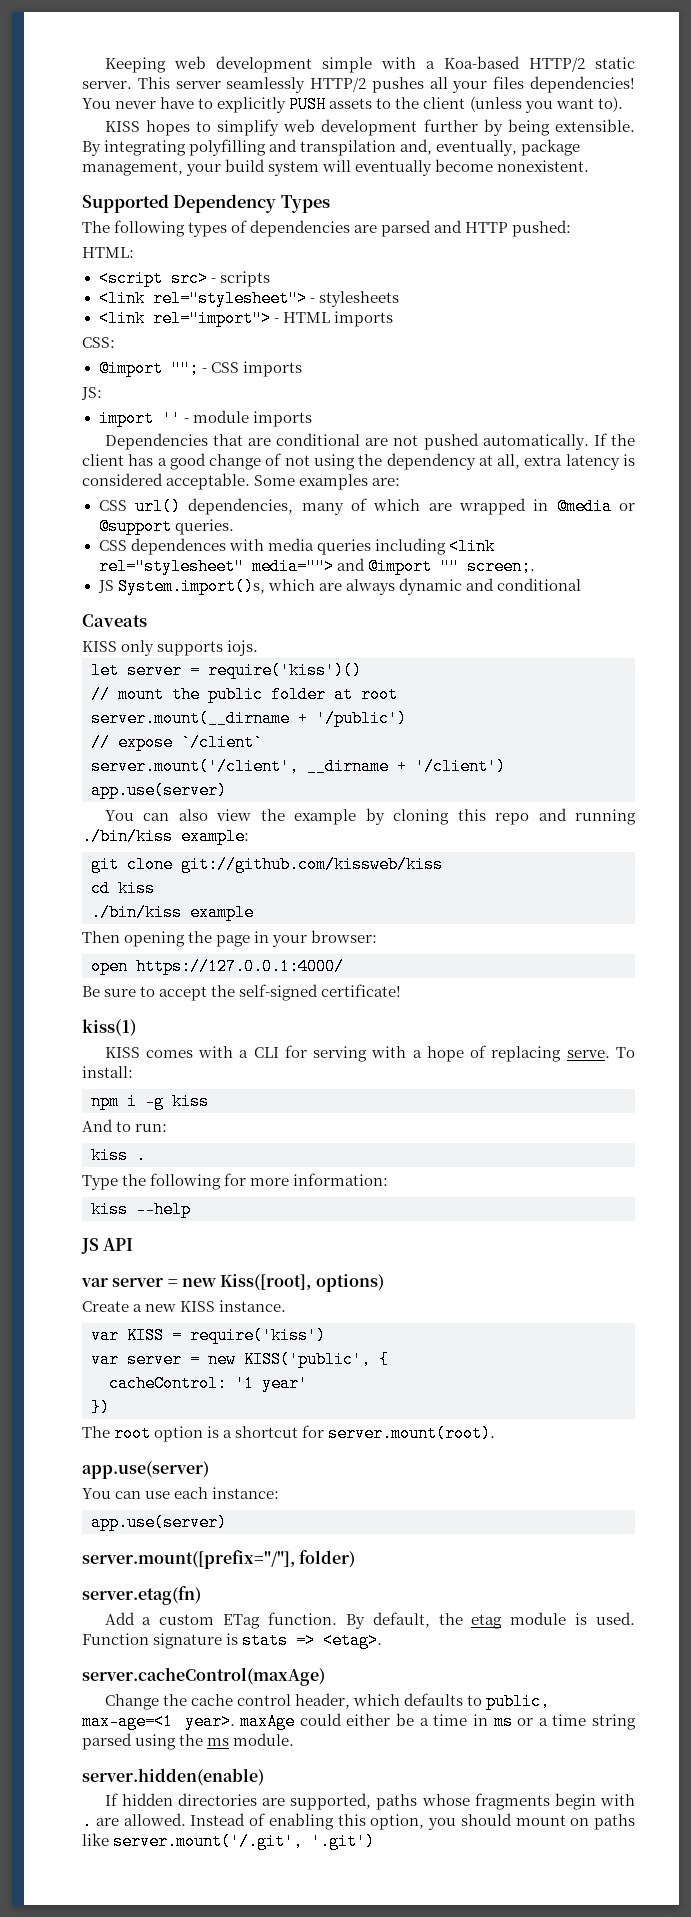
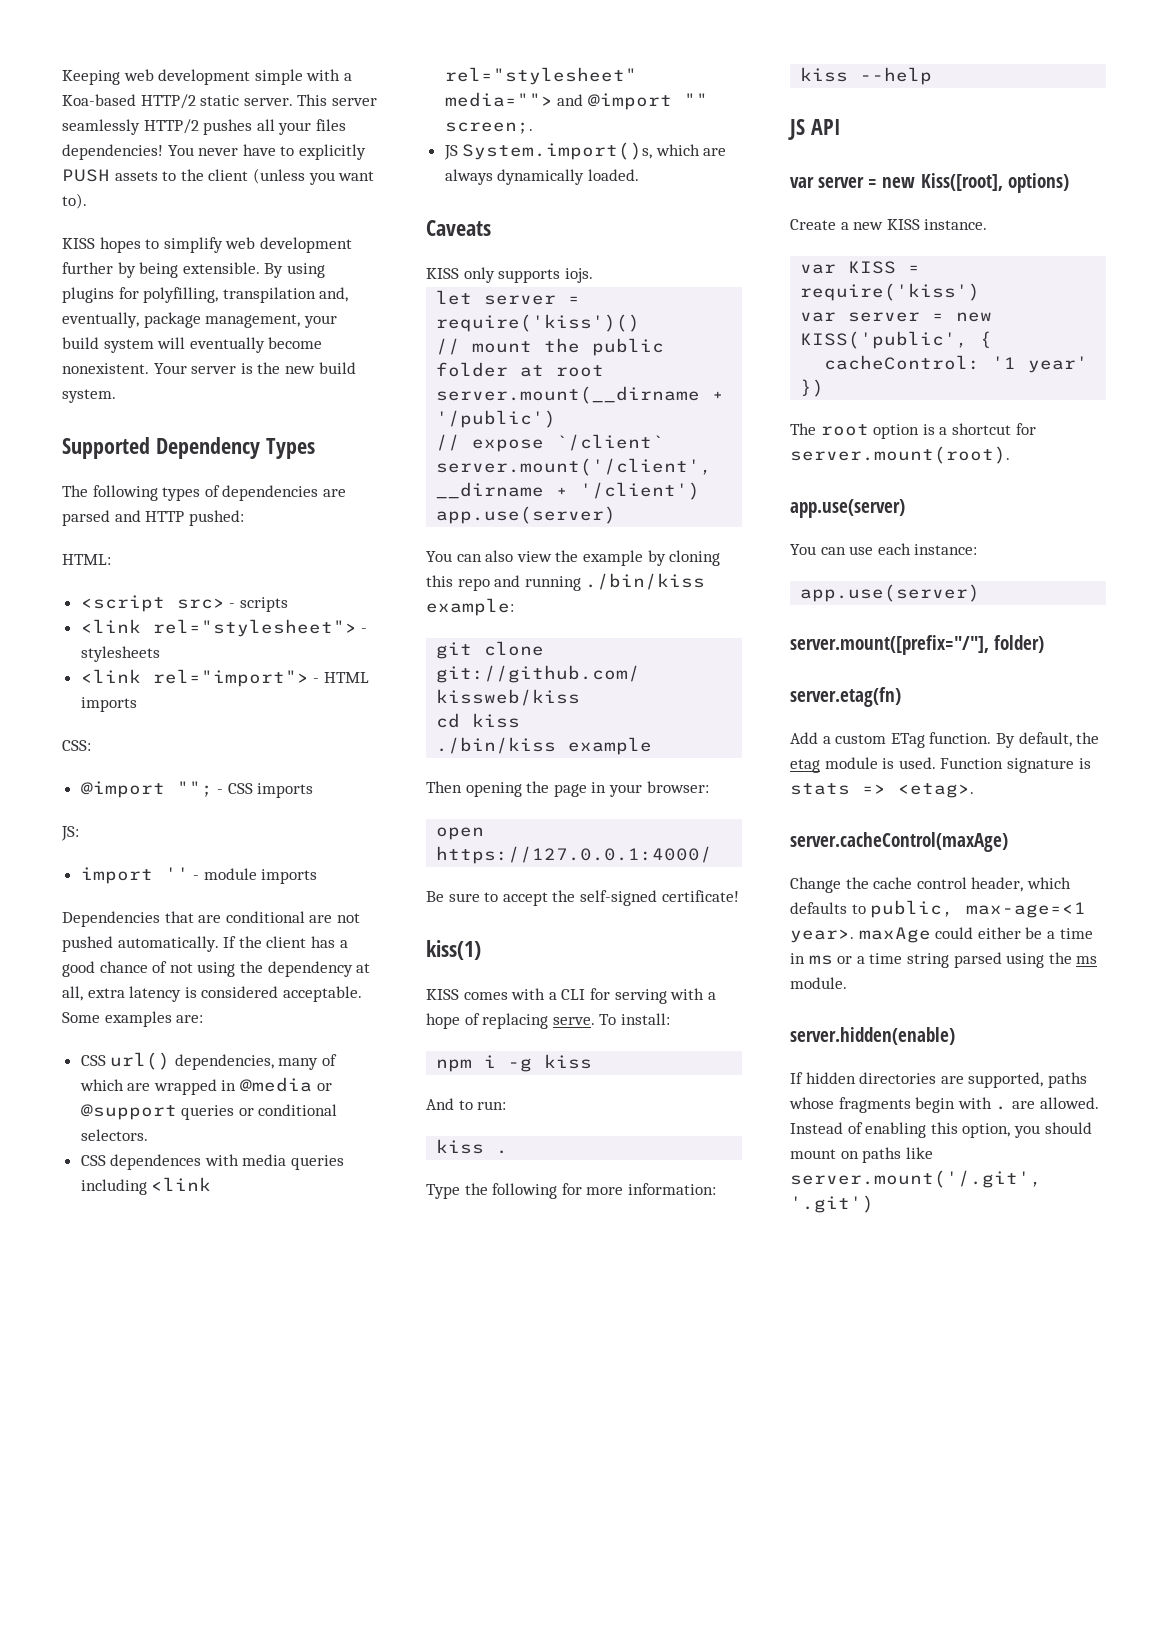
- By integrating polyfilling and transpilation and, eventually, package management, your build system will eventually become nonexistent.
+ By using plugins for polyfilling, transpilation and, eventually, package management, your build system will eventually become nonexistent. Your server is the new build system.
- If the client has a good change of not using the dependency at all, extra latency is considered acceptable.
+ If the client has a good chance of not using the dependency at all, extra latency is considered acceptable.
- CSS url() dependencies, many of which are wrapped in @media or @support queries.
+ CSS url() dependencies, many of which are wrapped in @media or @support queries or conditional selectors.
- JS System.import()s, which are always dynamic and conditional
+ JS System.import()s, which are always dynamically loaded.

